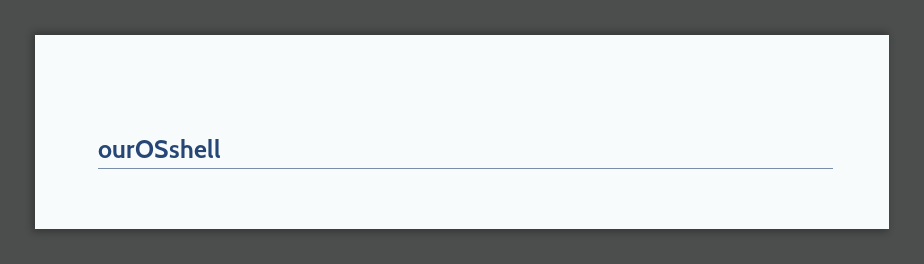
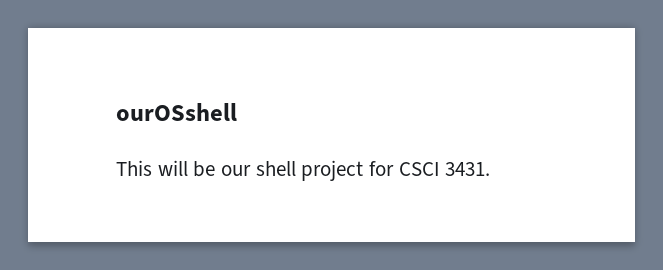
+ This will be our shell project for CSCI 3431.

